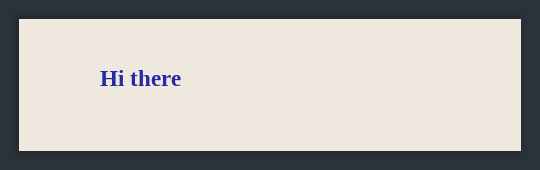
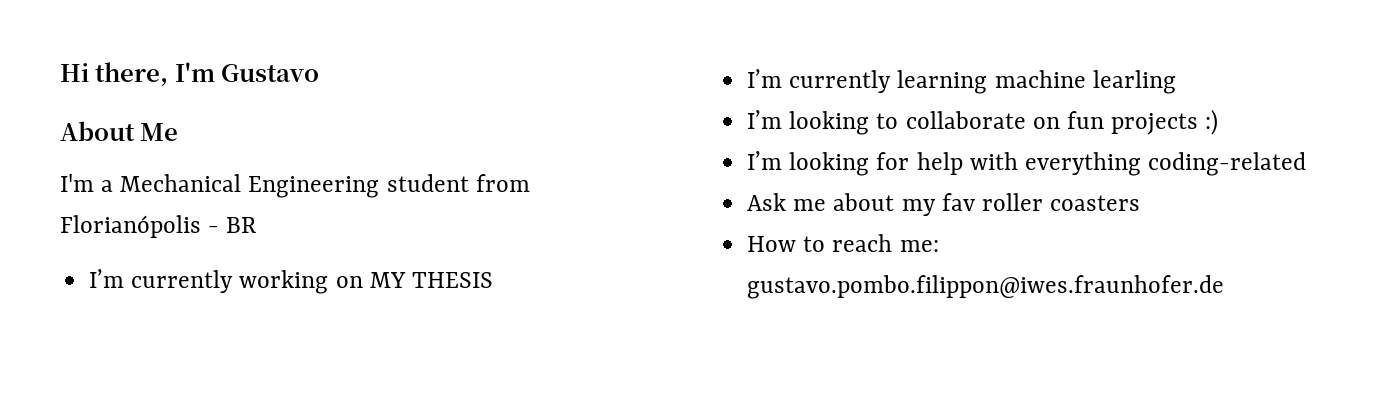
- Hi there
+ Hi there, I'm Gustavo
+ About Me
+ I'm a Mechanical Engineering student from Florianópolis - BR
+ I’m currently working on MY THESIS
+ I’m currently learning machine learling
+ I’m looking to collaborate on fun projects :)
+ I’m looking for help with everything coding-related
+ Ask me about my fav roller coasters
+ How to reach me: gustavo.pombo.filippon@iwes.fraunhofer.de

